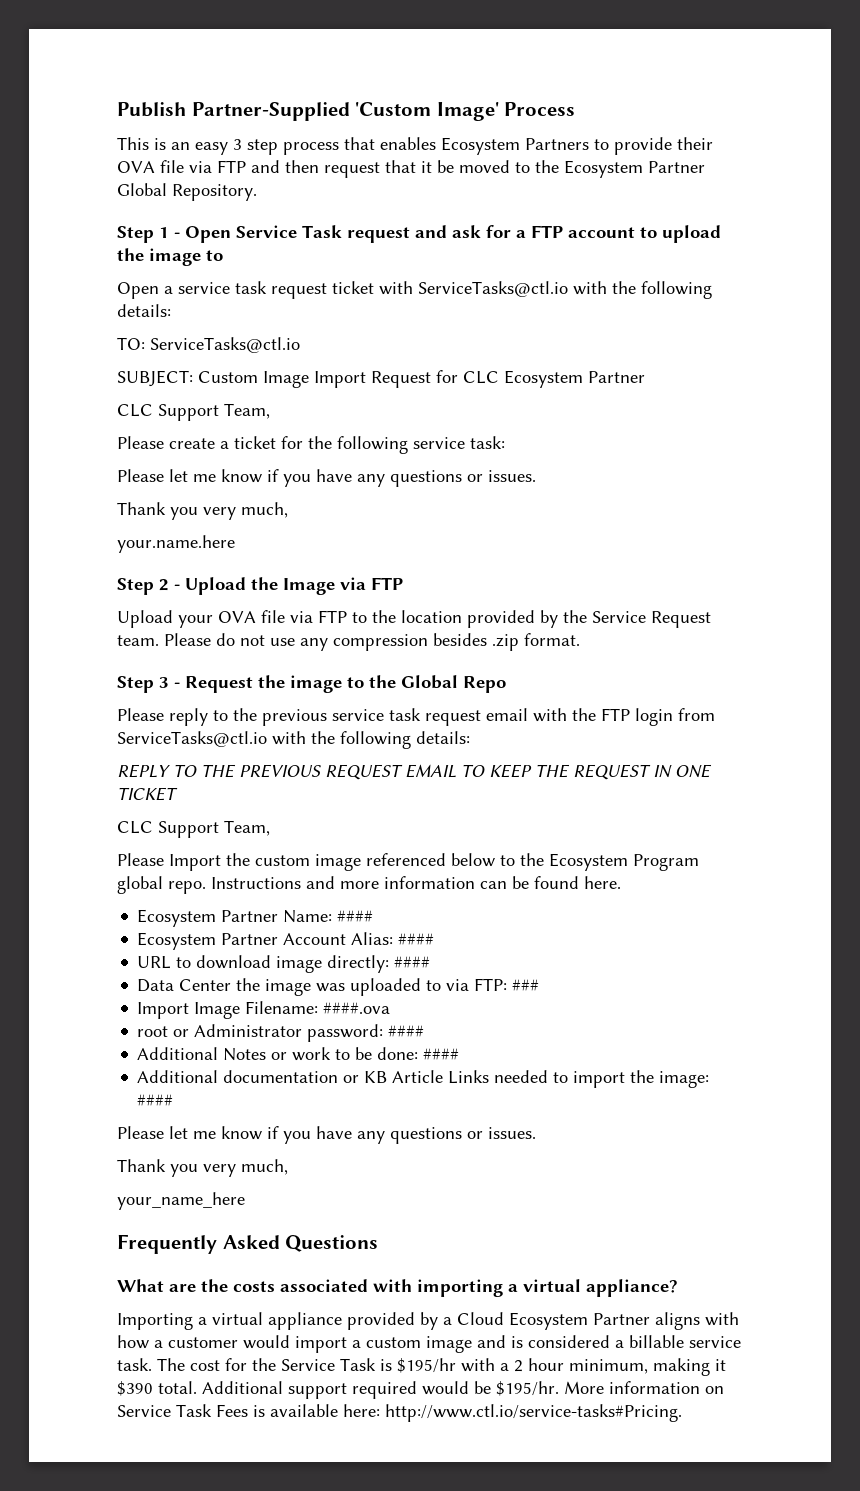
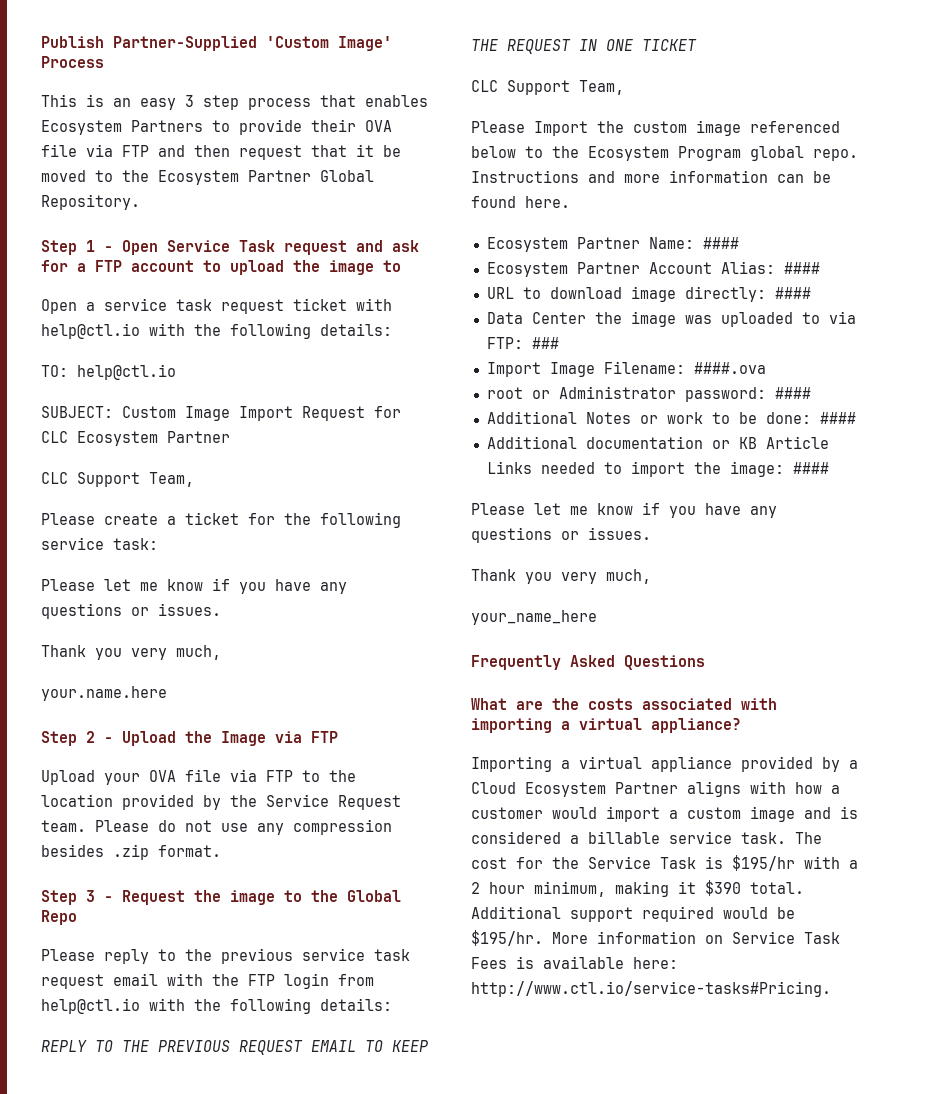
- Open a service task request ticket with ServiceTasks@ctl.io with the following details:
+ Open a service task request ticket with help@ctl.io with the following details:
- TO: ServiceTasks@ctl.io
+ TO: help@ctl.io
- Please reply to the previous service task request email with the FTP login from ServiceTasks@ctl.io with the following details:
+ Please reply to the previous service task request email with the FTP login from help@ctl.io with the following details:

